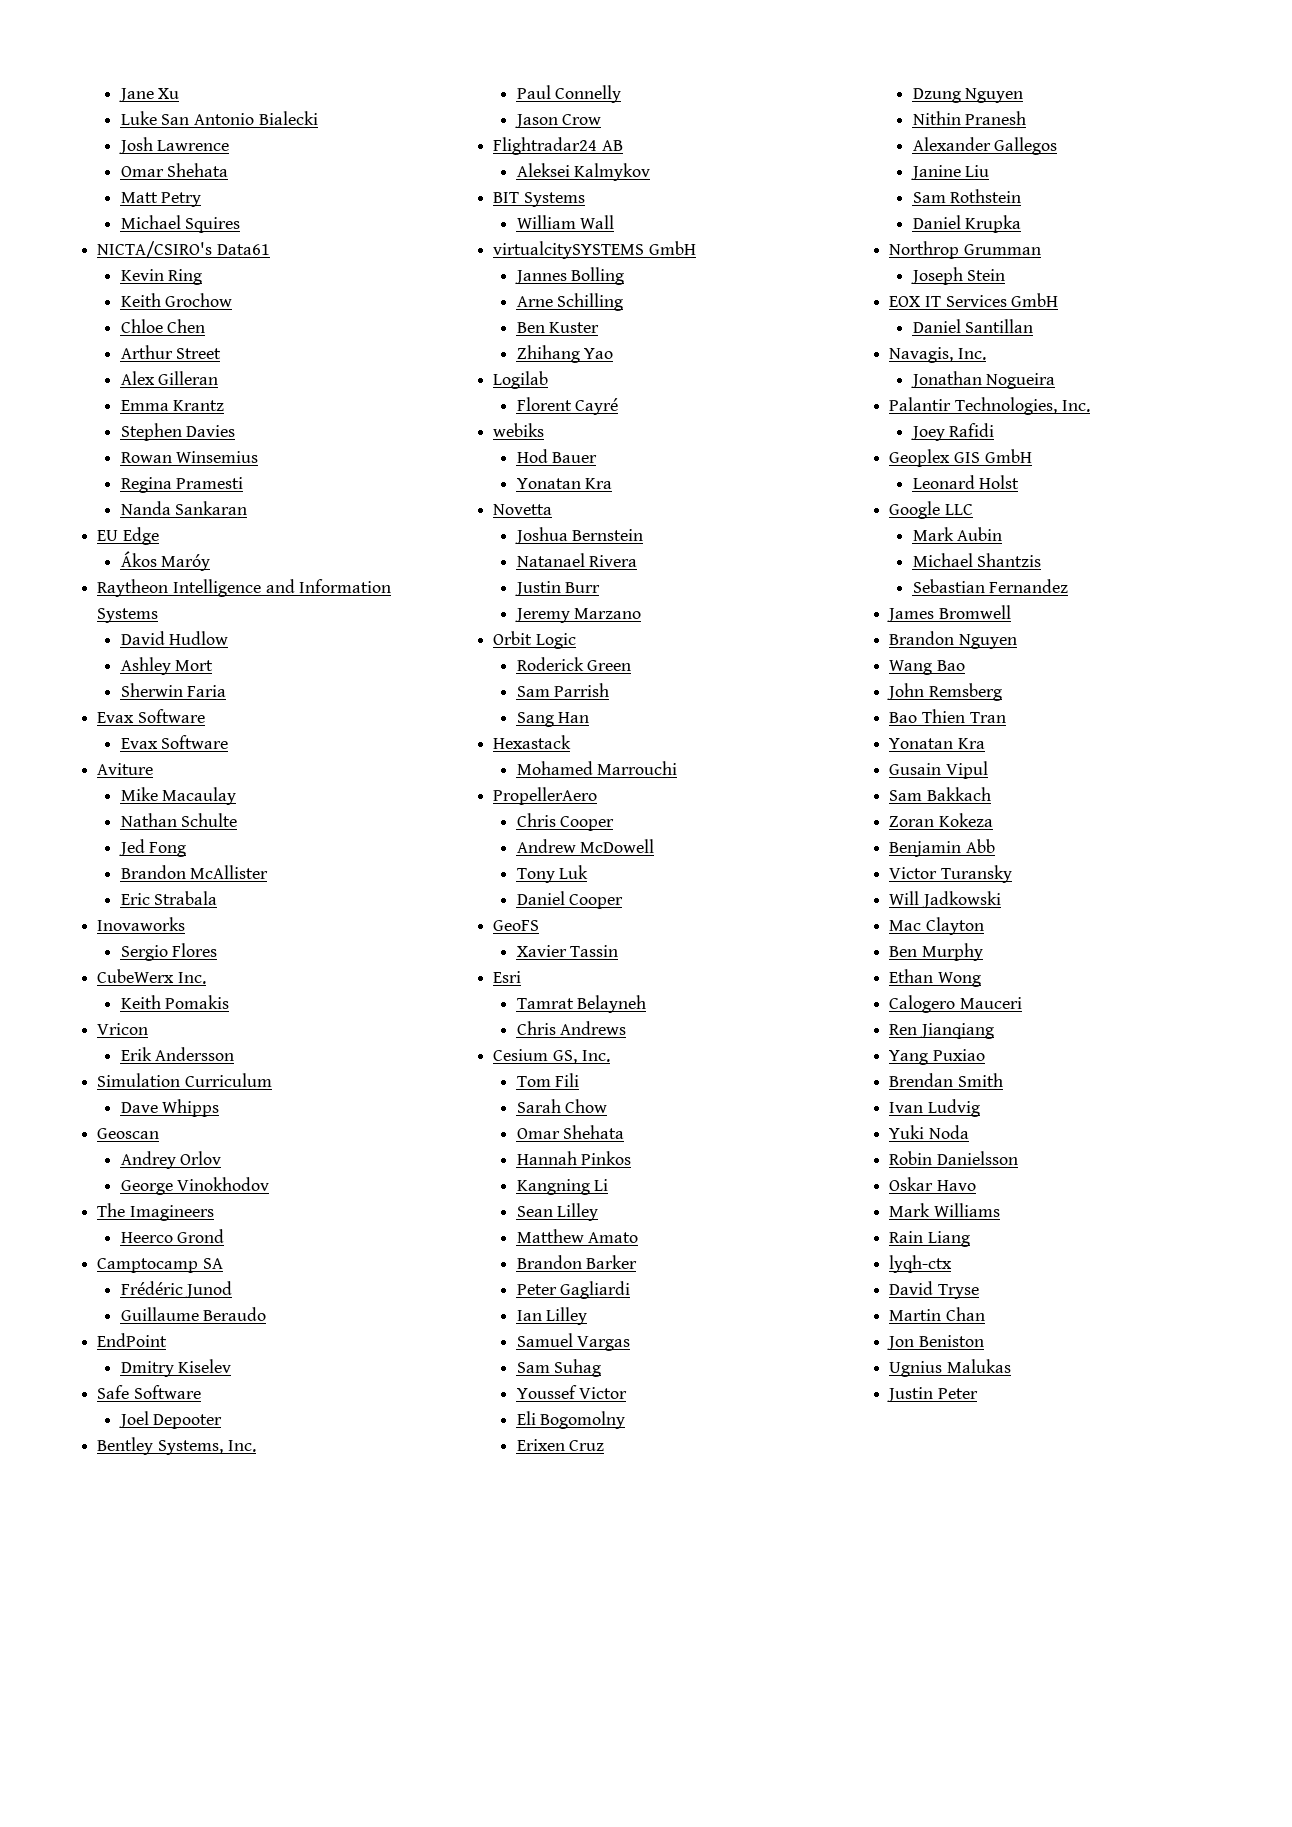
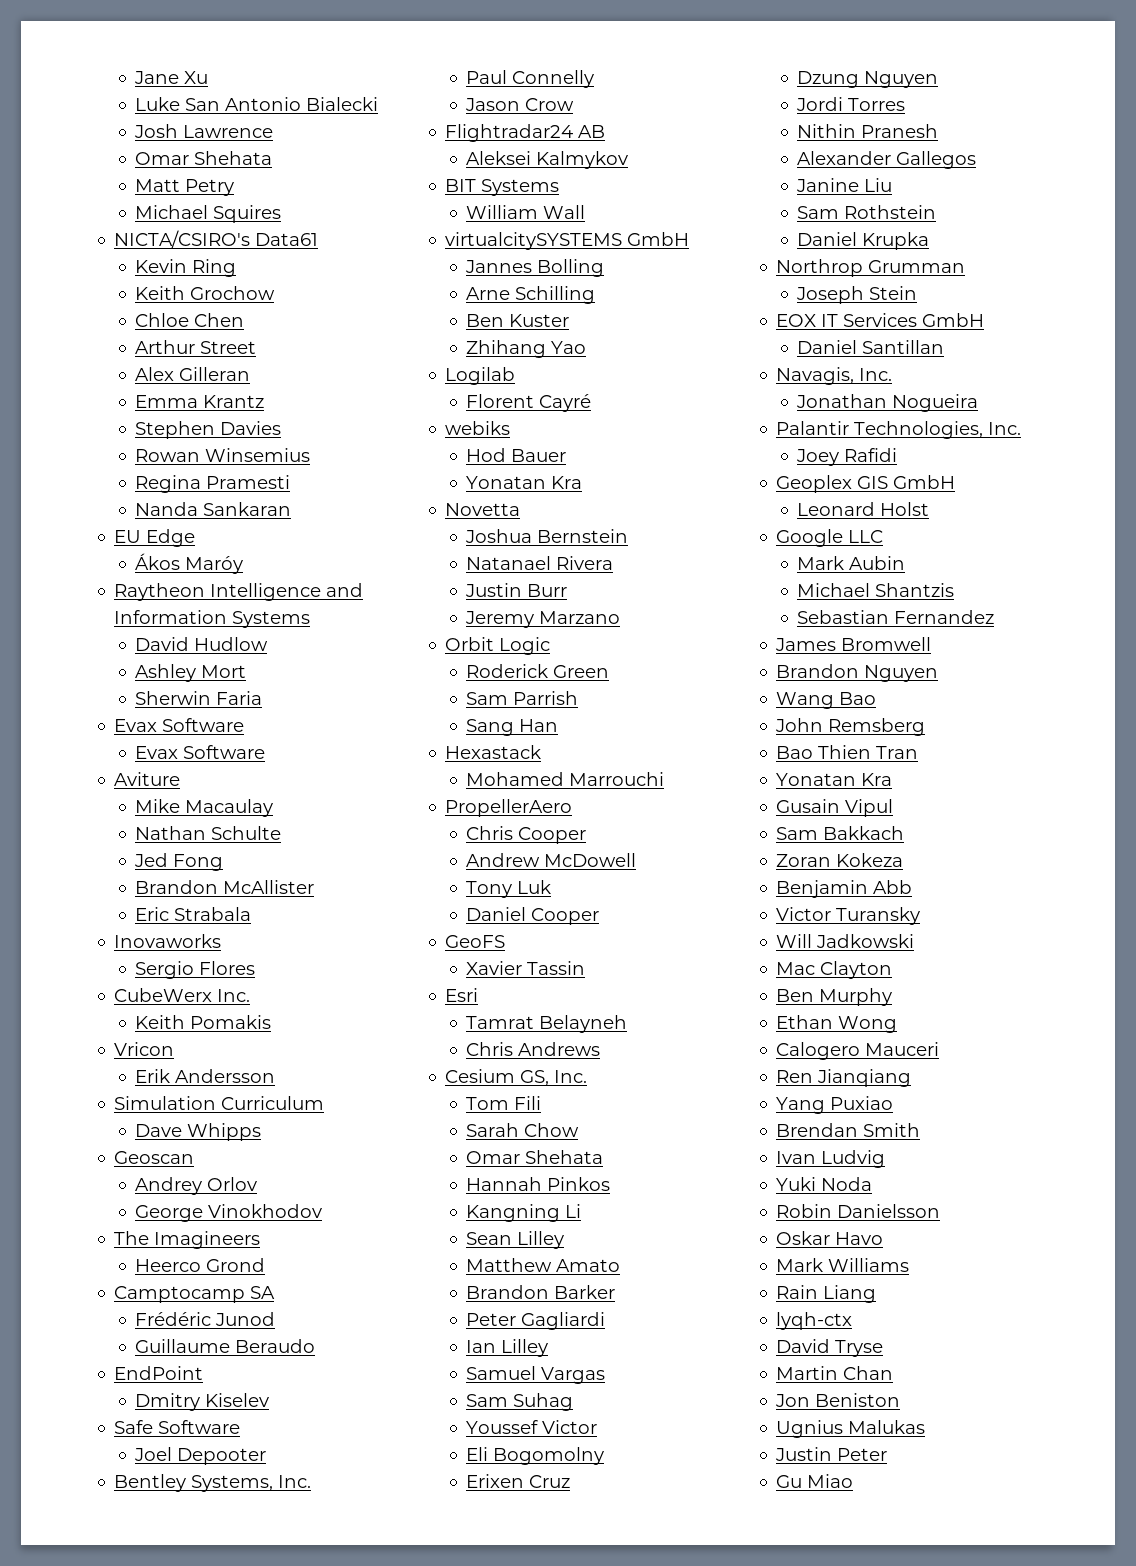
+ Jordi Torres
+ Gu Miao

